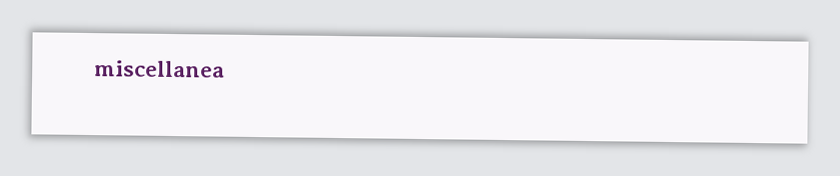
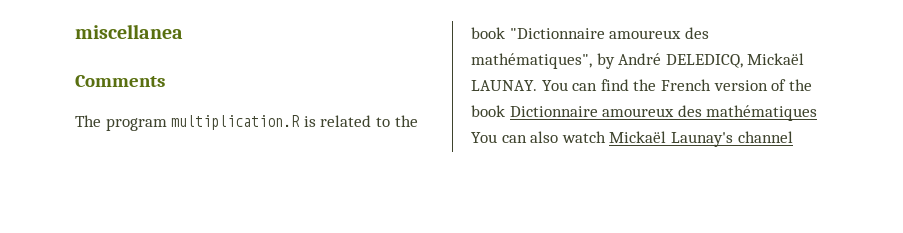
+ Comments
+ The program multiplication.R is related to the book "Dictionnaire amoureux des mathématiques", by André DELEDICQ, Mickaël LAUNAY. You can find the French version of the book Dictionnaire amoureux des mathématiques You can also watch Mickaël Launay's channel

